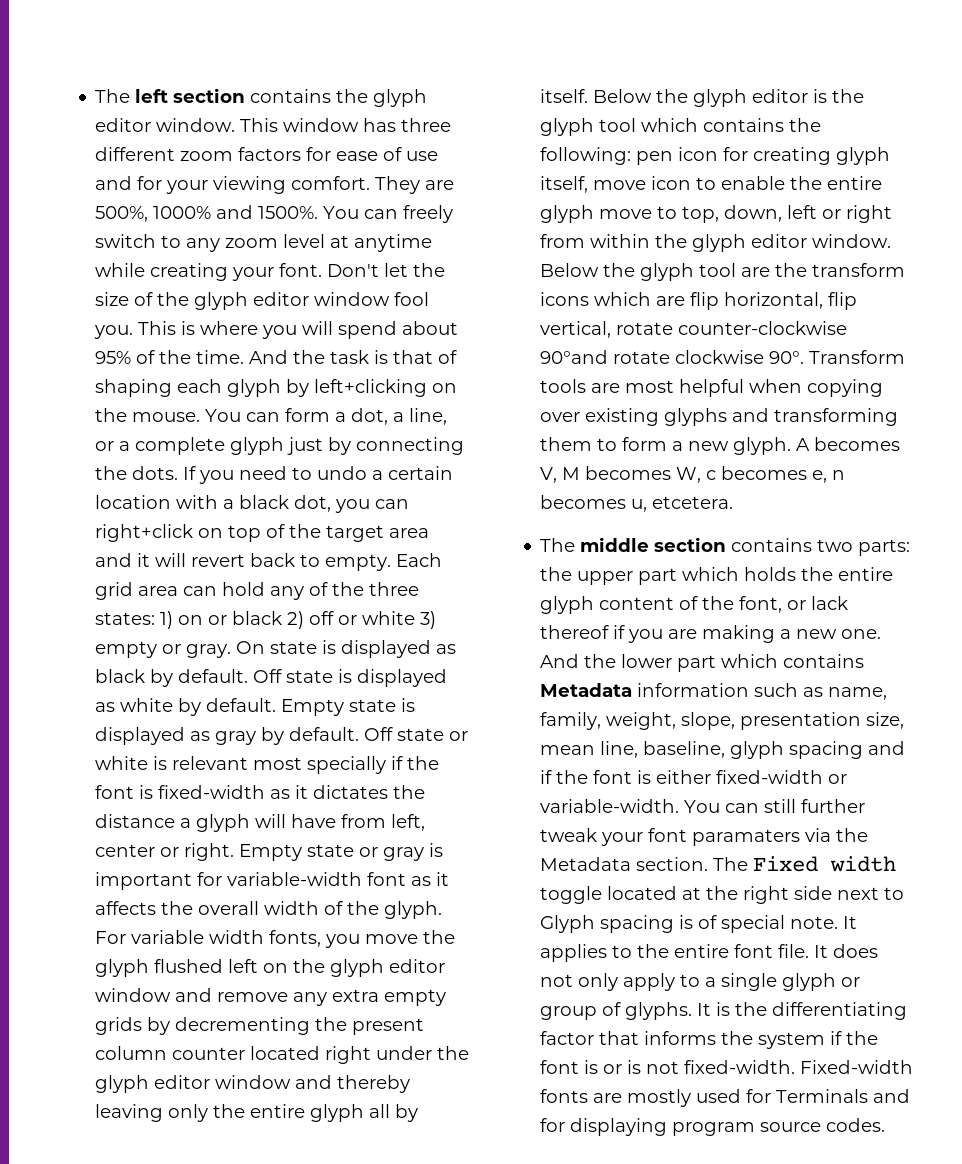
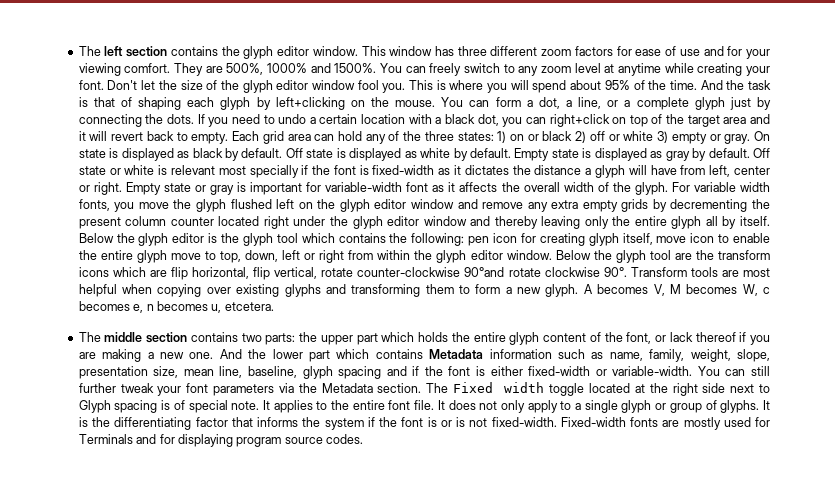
- You can still further tweak your font paramaters via the Metadata section.
+ You can still further tweak your font parameters via the Metadata section.

